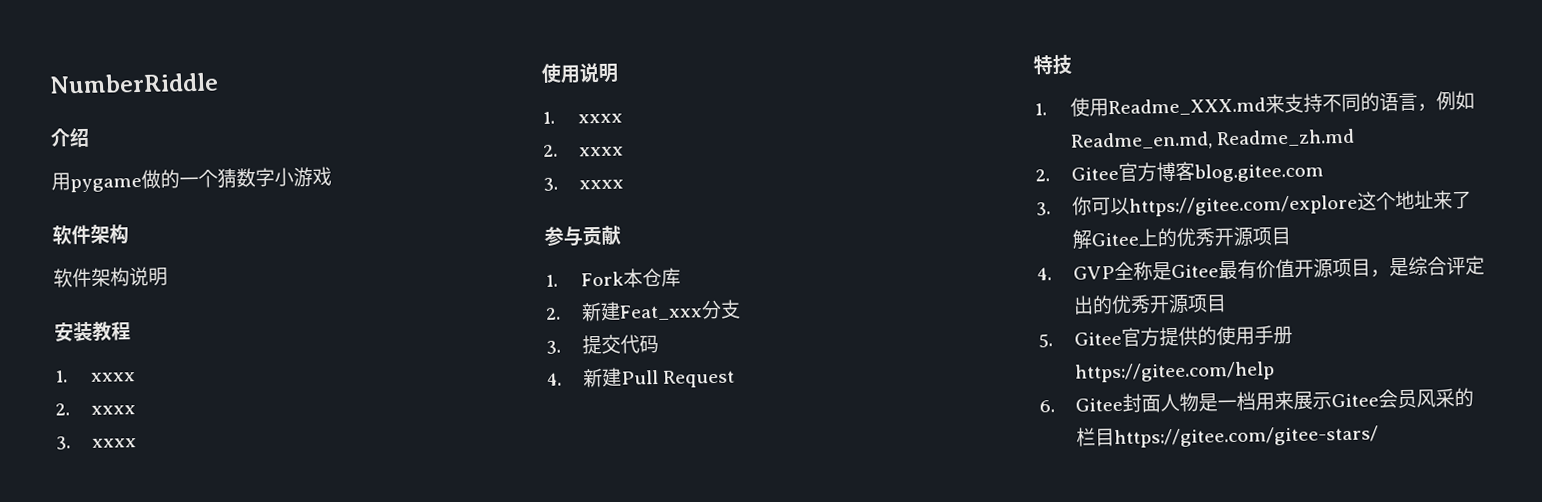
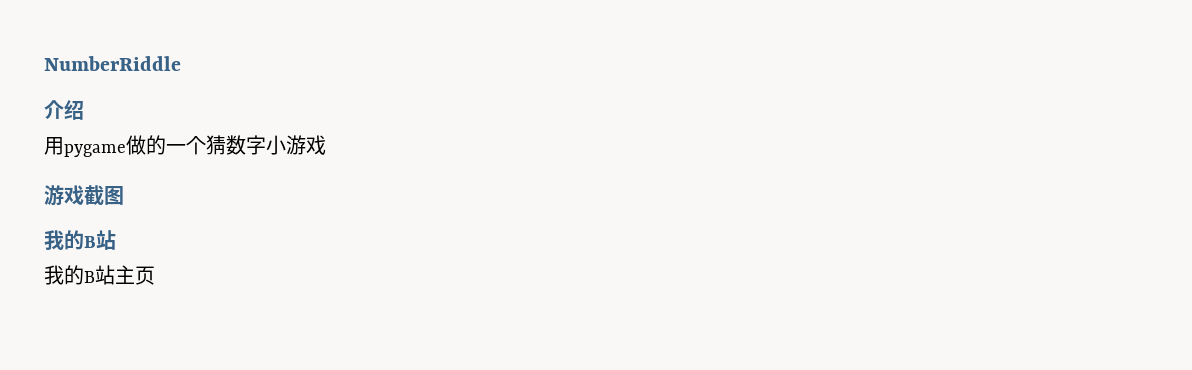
  用pygame做的一个猜数字小游戏
- 软件架构
- 软件架构说明
- 安装教程
- 1. xxxx
- 2. xxxx
- 3. xxxx
- 使用说明
- 1. xxxx
- 2. xxxx
- 3. xxxx
- 参与贡献
- 1. Fork本仓库
- 2.新建Feat_xxx分支
- 3.提交代码
- 4.新建Pull Request
- 特技
- 1.使用Readme_XXX.md来支持不同的语言，例如Readme_en.md, Readme_zh.md
- 2. Gitee官方博客blog.gitee.com
- 3.你可以https://gitee.com/explore这个地址来了解Gitee上的优秀开源项目
- 4. GVP全称是Gitee最有价值开源项目，是综合评定出的优秀开源项目
- 5. Gitee官方提供的使用手册https://gitee.com/help
- 6. Gitee封面人物是一档用来展示Gitee会员风采的栏目https://gitee.com/gitee-stars/
+ 游戏截图
+ 我的B站
+ 我的B站主页

